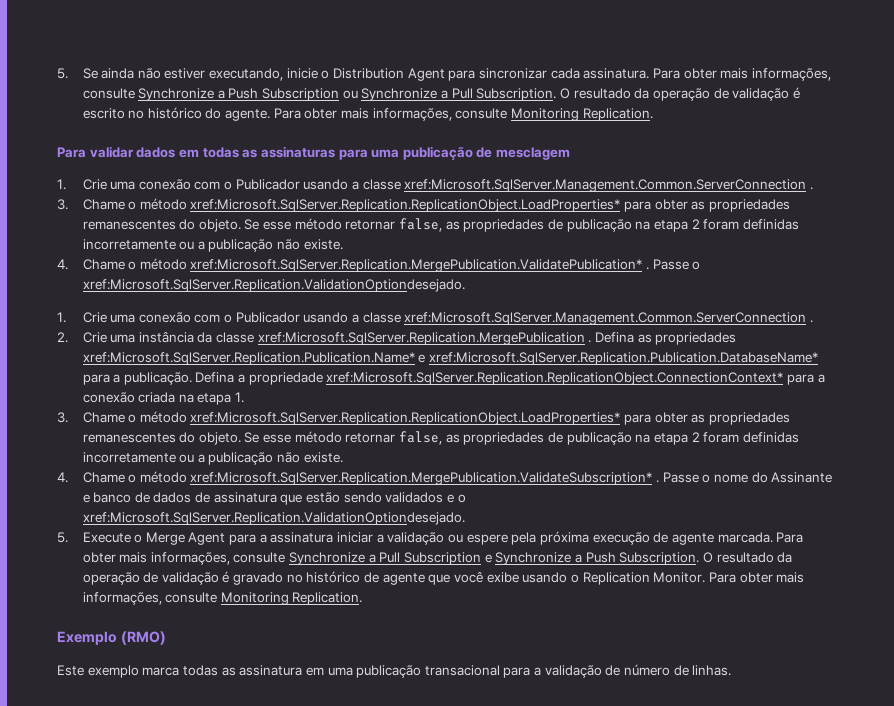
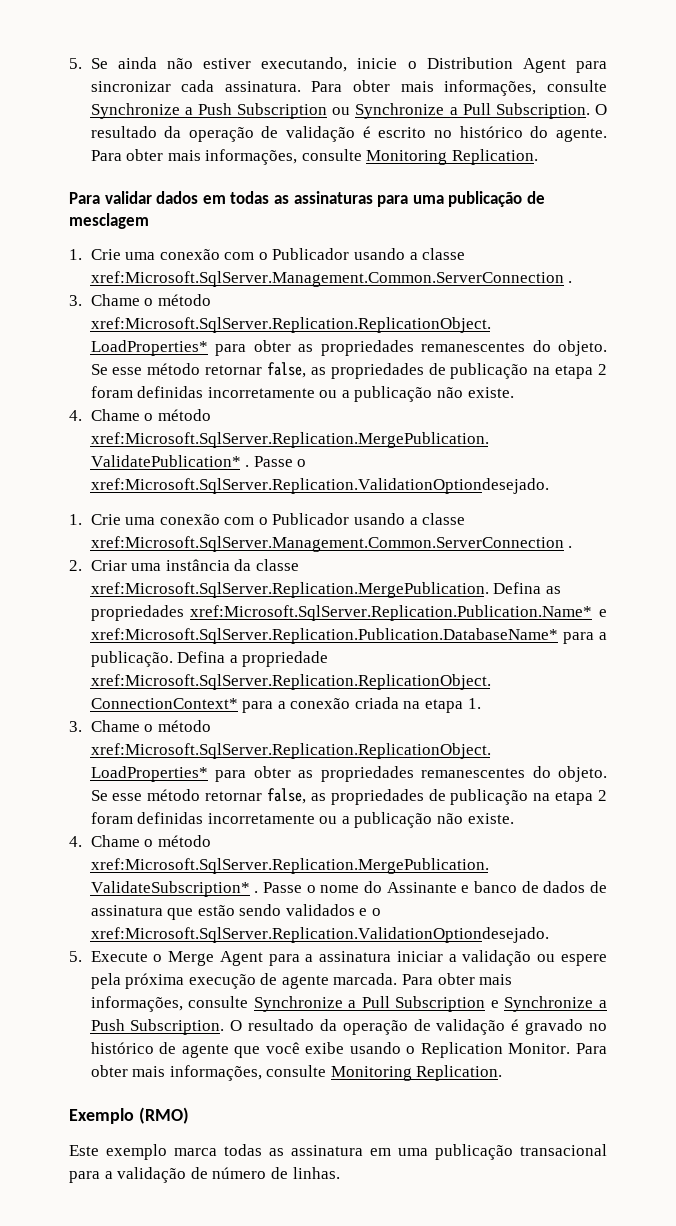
- 2. Crie uma instância da classe xref:Microsoft.SqlServer.Replication.MergePublication . Defina as propriedades xref:Microsoft.SqlServer.Replication.Publication.Name* e xref:Microsoft.SqlServer.Replication.Publication.DatabaseName* para a publicação.
+ 2. Criar uma instância da classe xref:Microsoft.SqlServer.Replication.MergePublication. Defina as propriedades xref:Microsoft.SqlServer.Replication.Publication.Name* e xref:Microsoft.SqlServer.Replication.Publication.DatabaseName* para a publicação.

